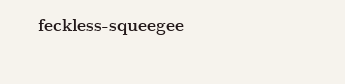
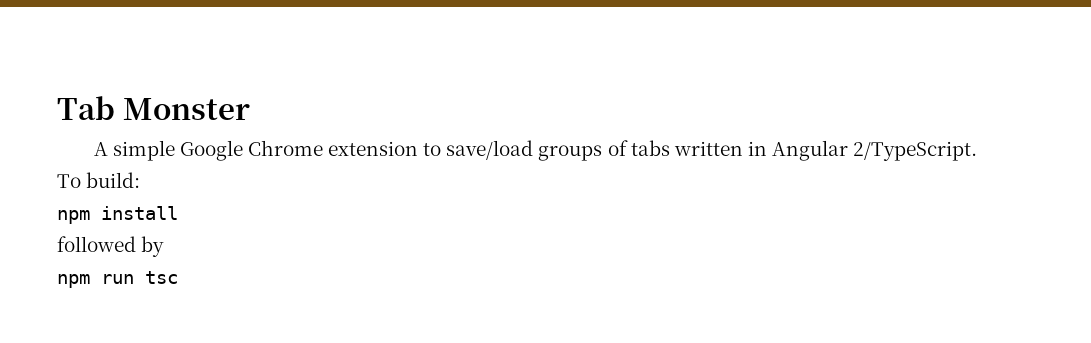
- feckless-squeegee
+ Tab Monster
+ A simple Google Chrome extension to save/load groups of tabs written in Angular 2/TypeScript.
+ To build:
+ npm install
+ followed by
+ npm run tsc

